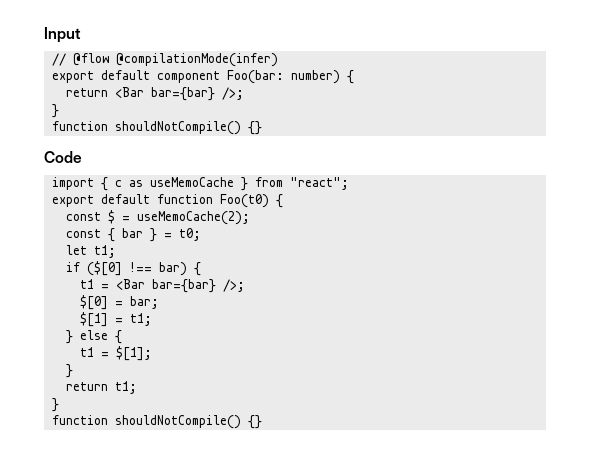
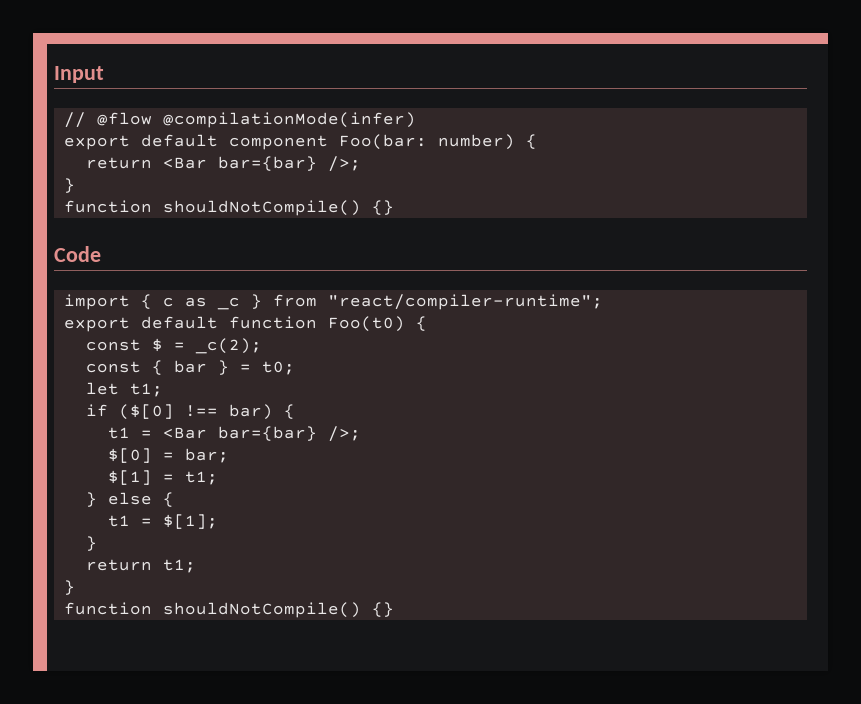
- import { c as useMemoCache } from "react";
+ import { c as _c } from "react/compiler-runtime";
- const $ = useMemoCache(2);
+ const $ = _c(2);

